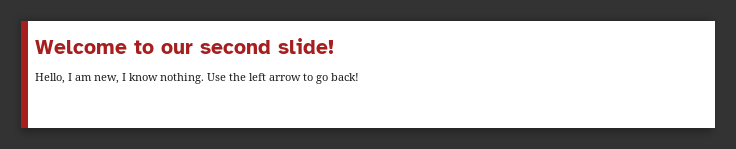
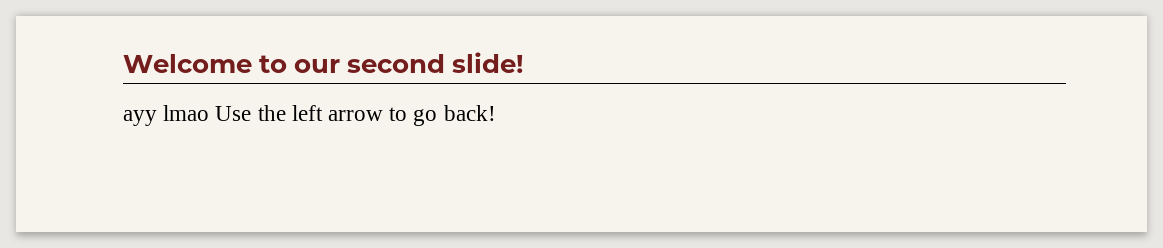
- Hello, I am new, I know nothing. Use the left arrow to go back!
+ ayy lmao Use the left arrow to go back!

